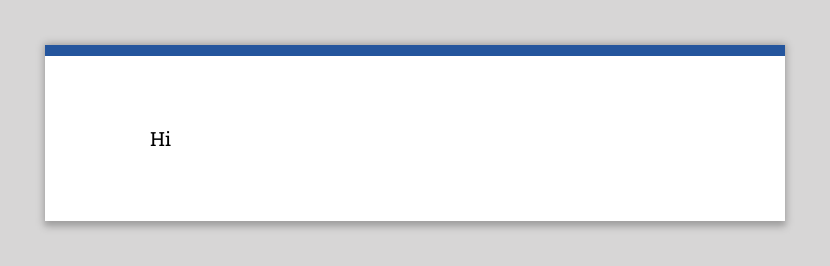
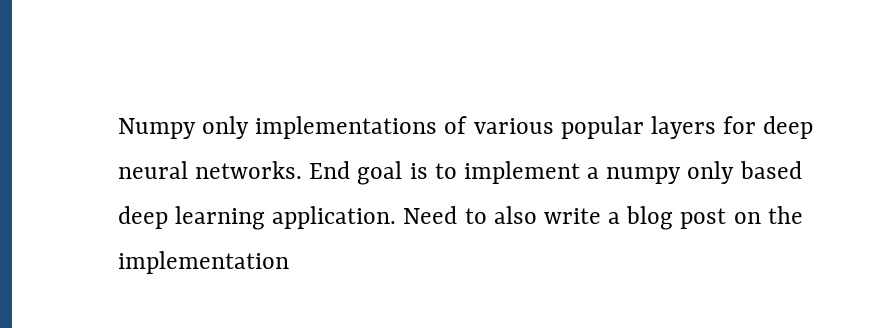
- Hi
+ Numpy only implementations of various popular layers for deep neural networks. End goal is to implement a numpy only based deep learning application. Need to also write a blog post on the implementation

